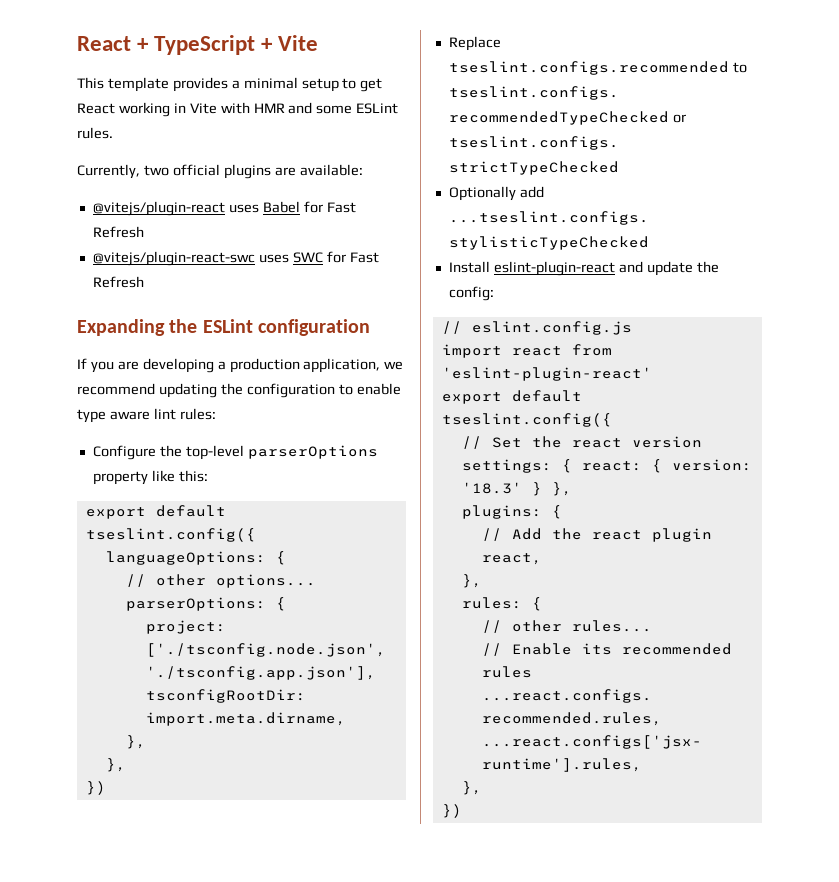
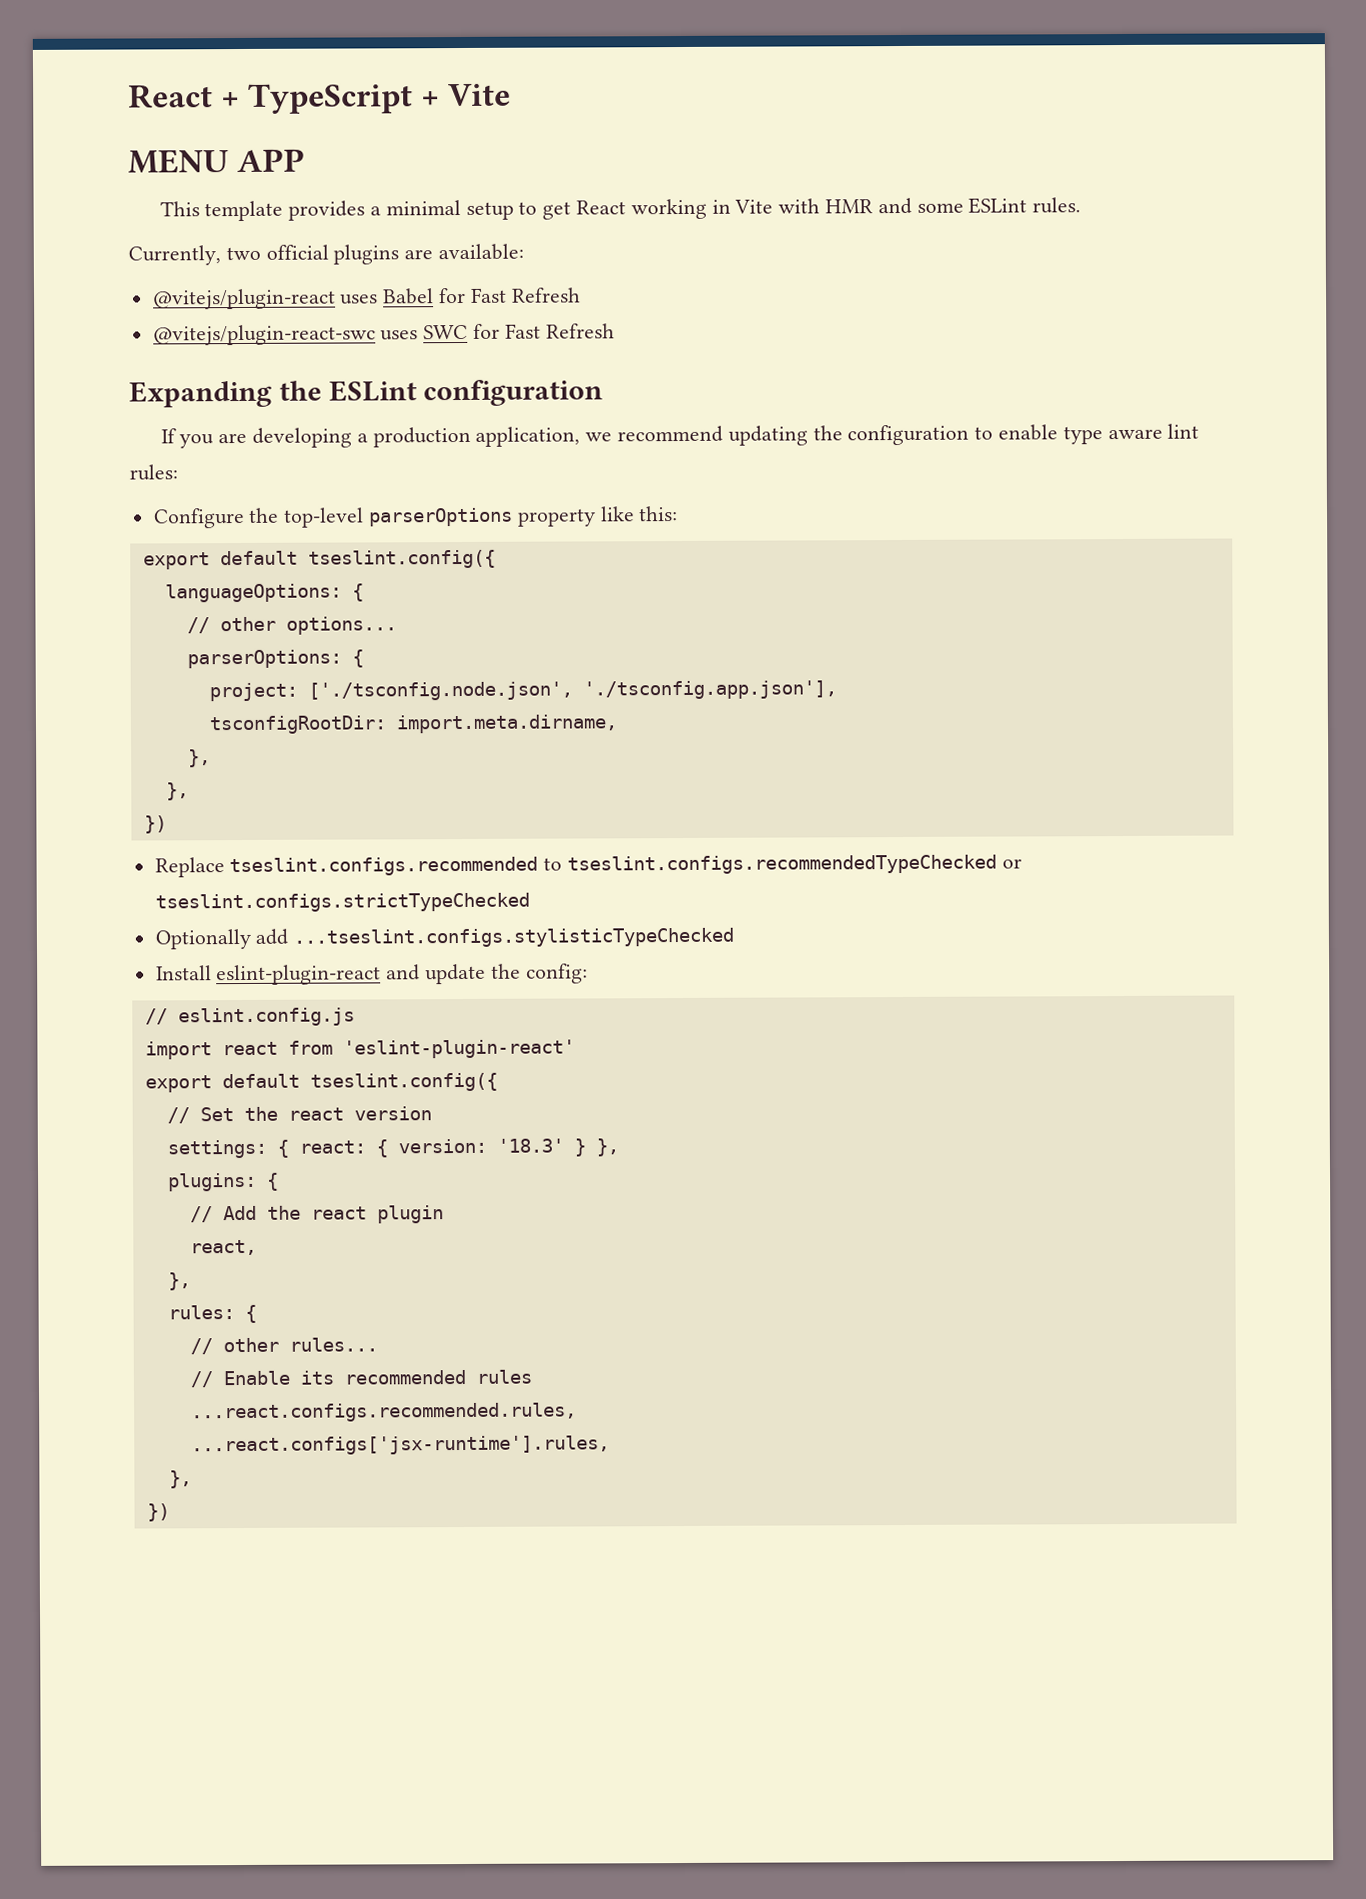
+ MENU APP

